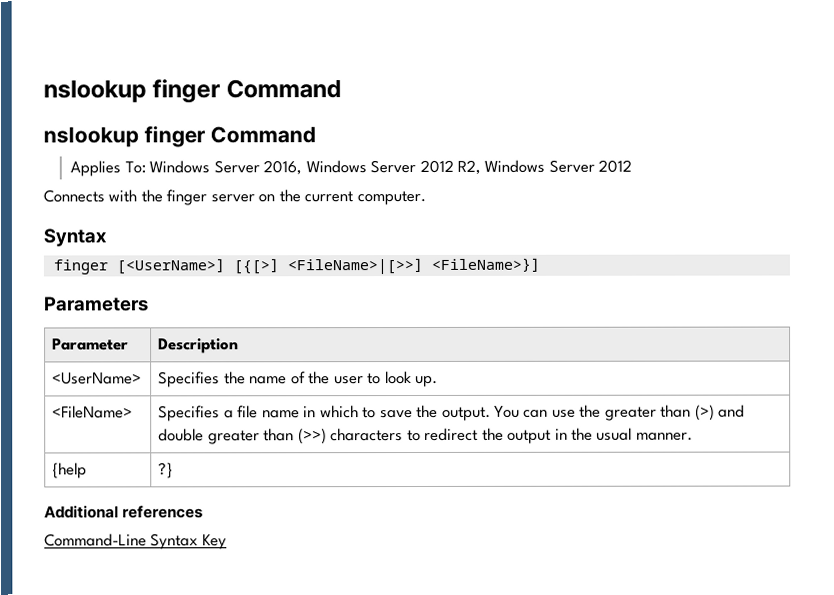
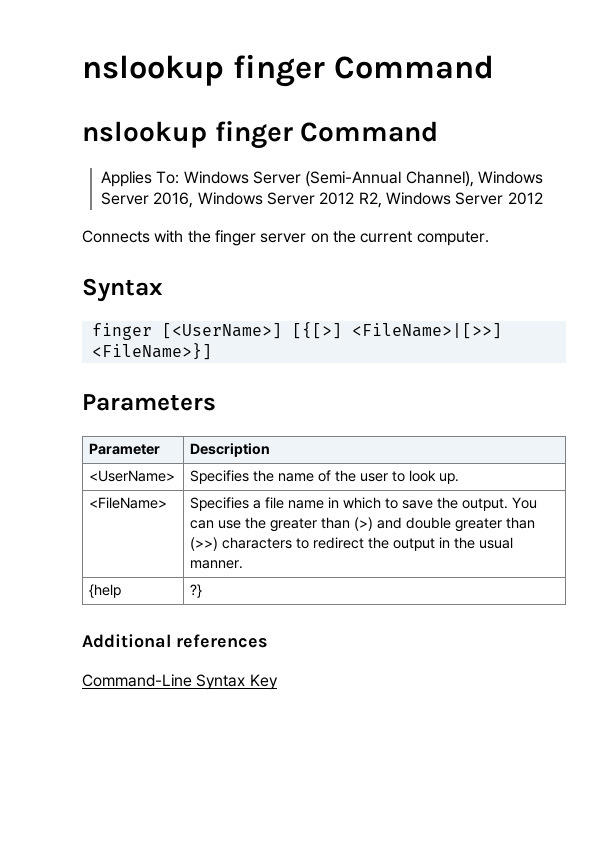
- Applies To: Windows Server 2016, Windows Server 2012 R2, Windows Server 2012
+ Applies To: Windows Server (Semi-Annual Channel), Windows Server 2016, Windows Server 2012 R2, Windows Server 2012

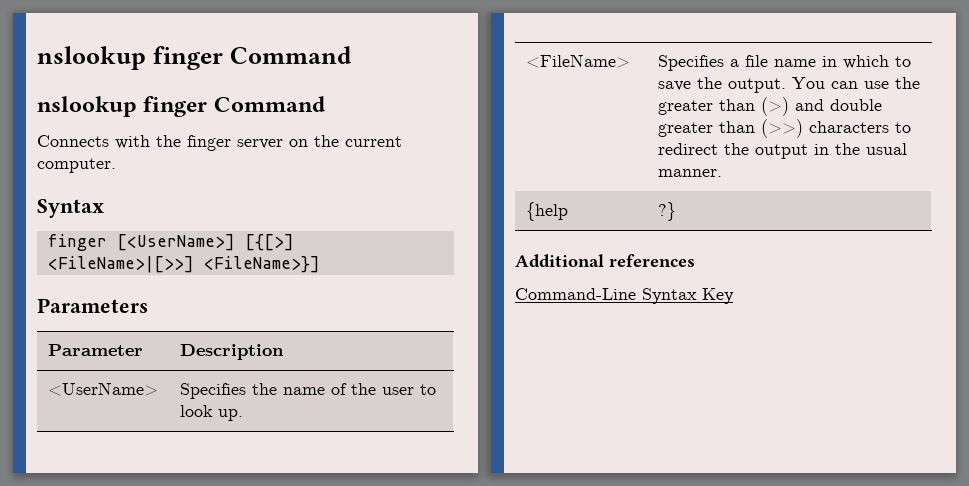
- Applies To: Windows Server (Semi-Annual Channel), Windows Server 2016, Windows Server 2012 R2, Windows Server 2012

